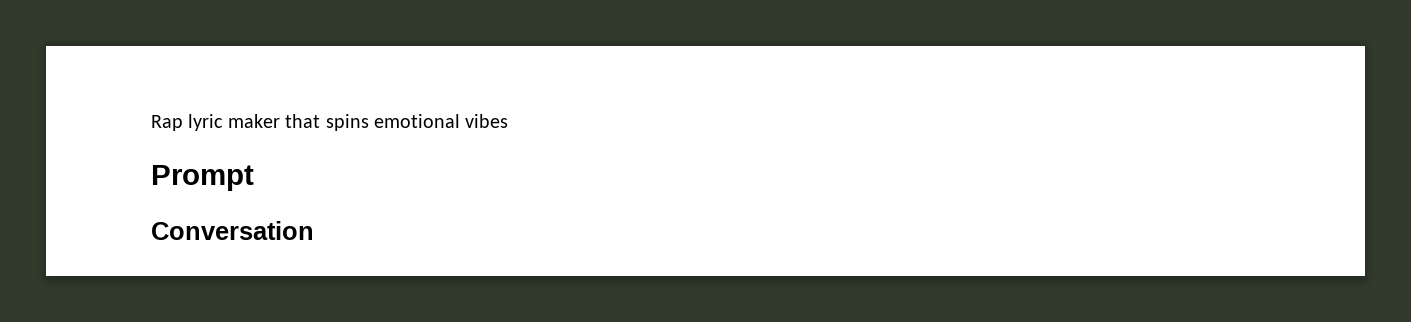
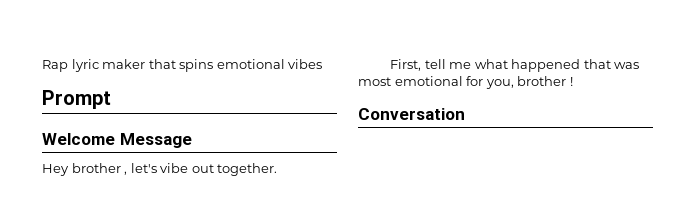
+ Welcome Message
+ Hey brother , let's vibe out together.
+ First, tell me what happened that was most emotional for you, brother !

